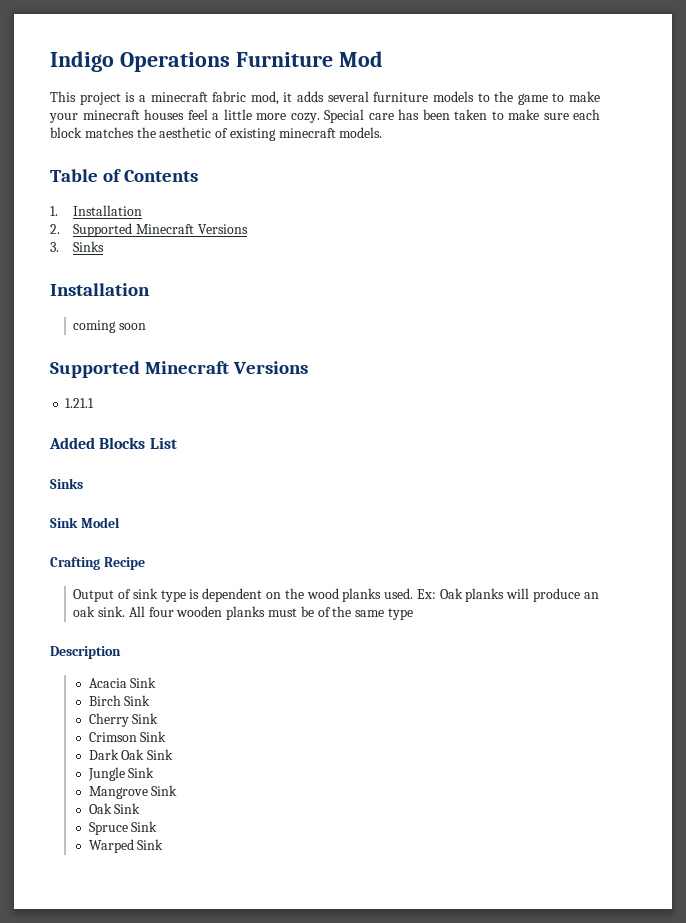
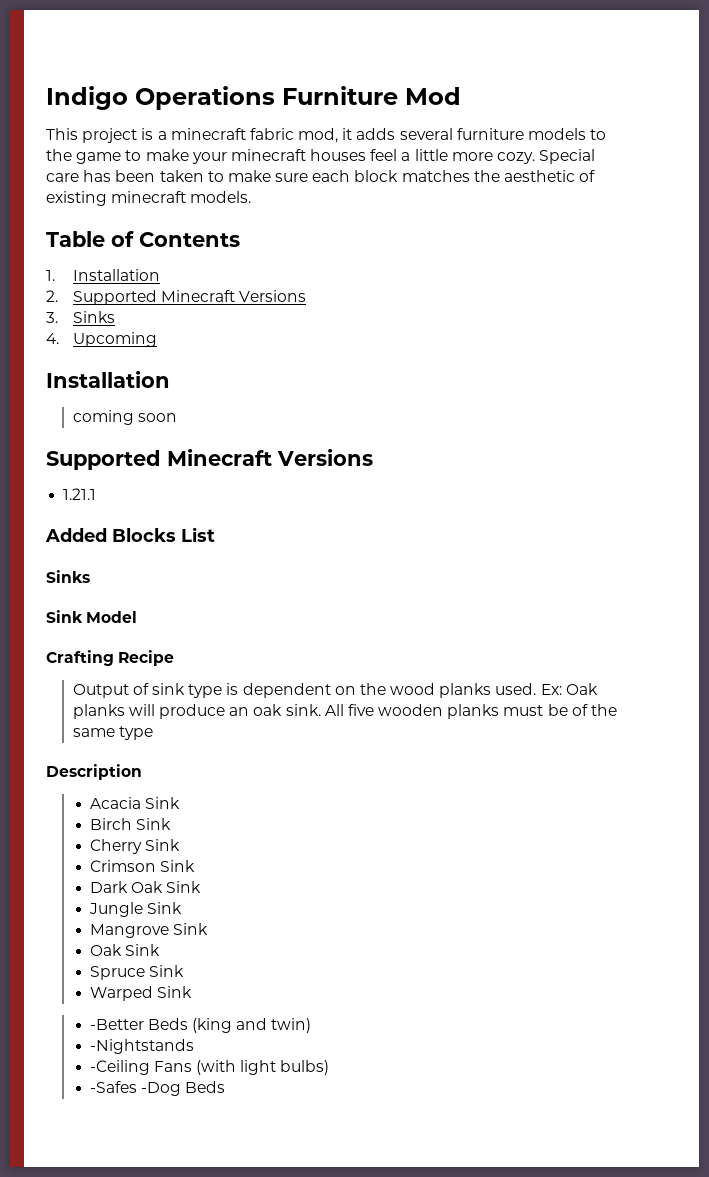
+ 4. Upcoming
- All four wooden planks must be of the same type
+ All five wooden planks must be of the same type
+ -Better Beds (king and twin)
+ -Nightstands
+ -Ceiling Fans (with light bulbs)
+ -Safes -Dog Beds

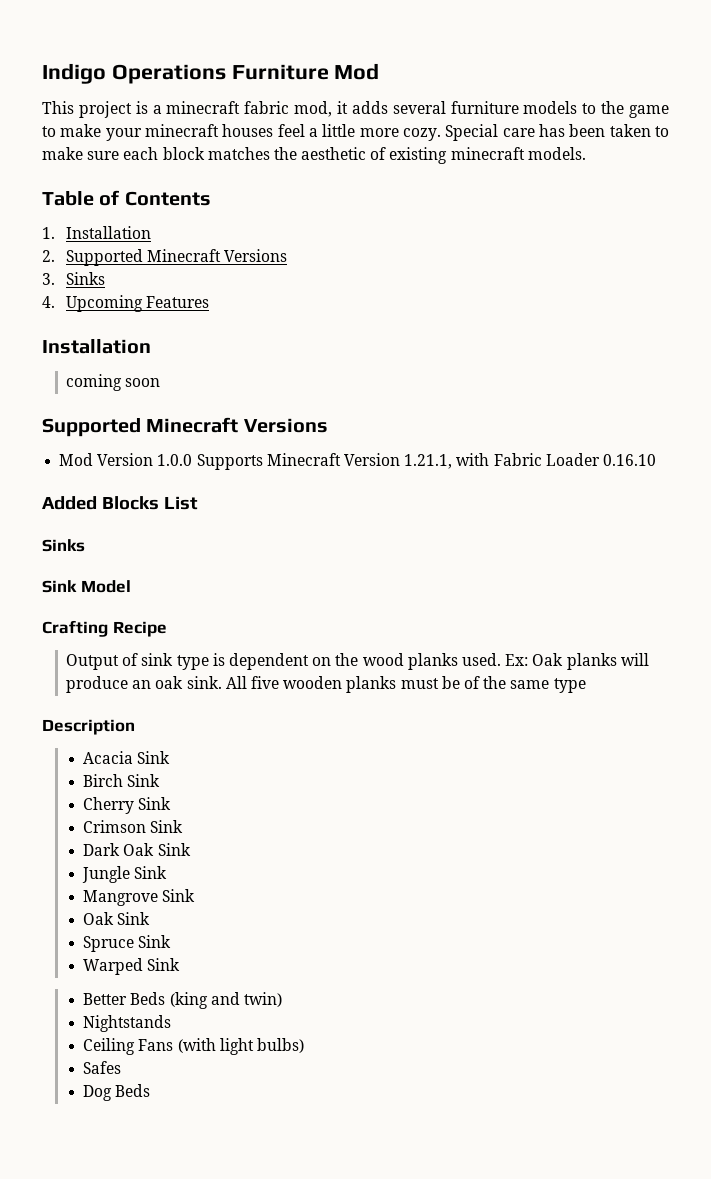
- 4. Upcoming
+ 4. Upcoming Features
- 1.21.1
+ Mod Version 1.0.0 Supports Minecraft Version 1.21.1, with Fabric Loader 0.16.10
- -Better Beds (king and twin)
+ Better Beds (king and twin)
- -Nightstands
- -Ceiling Fans (with light bulbs)
+ Nightstands
+ Ceiling Fans (with light bulbs)
- -Safes -Dog Beds
+ Safes
+ Dog Beds

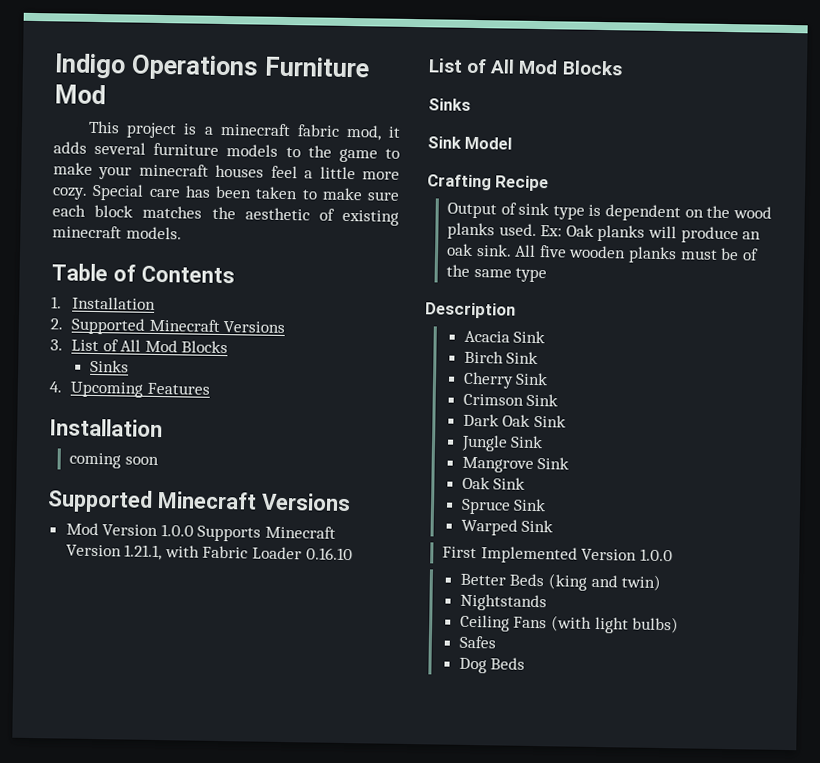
- 3. Sinks
+ 3. List of All Mod Blocks
+ Sinks
  Mod Version 1.0.0 Supports Minecraft Version 1.21.1, with Fabric Loader 0.16.10
- Added Blocks List
+ List of All Mod Blocks
+ First Implemented Version 1.0.0

